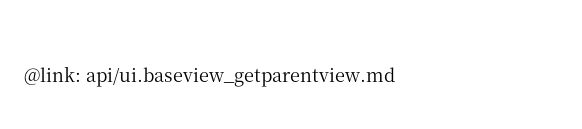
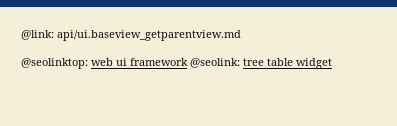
+ @seolinktop: web ui framework @seolink: tree table widget

